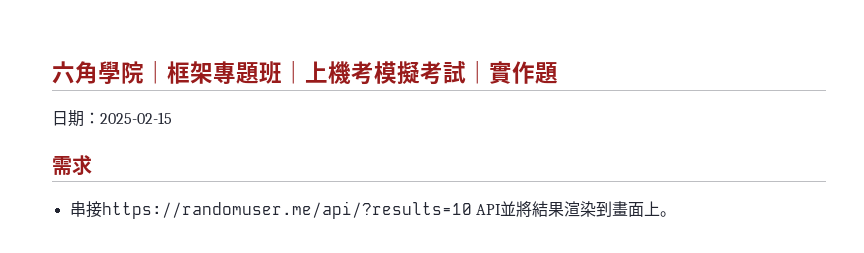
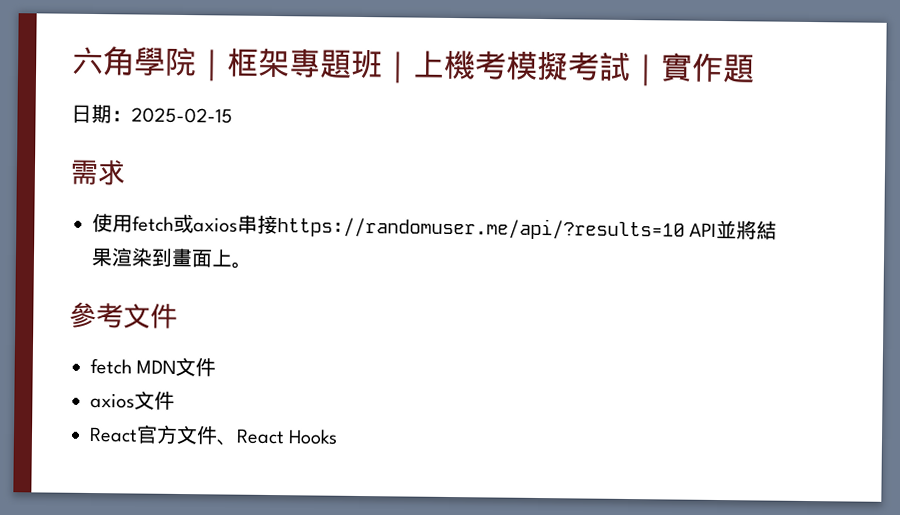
- 串接https://randomuser.me/api/?results=10 API並將結果渲染到畫面上。
+ 使用fetch或axios串接https://randomuser.me/api/?results=10 API並將結果渲染到畫面上。
+ 參考文件
+ fetch MDN文件
+ axios文件
+ React官方文件、React Hooks

